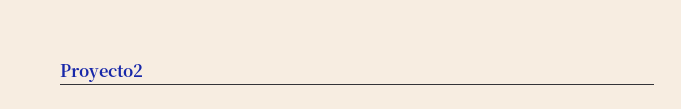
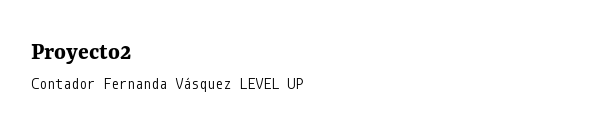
+ Contador Fernanda Vásquez LEVEL UP

